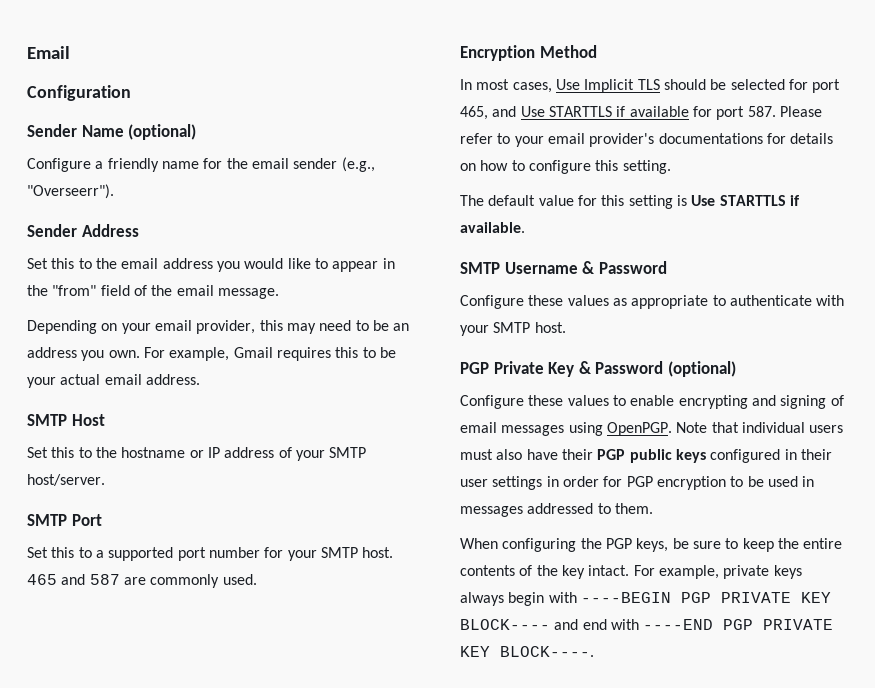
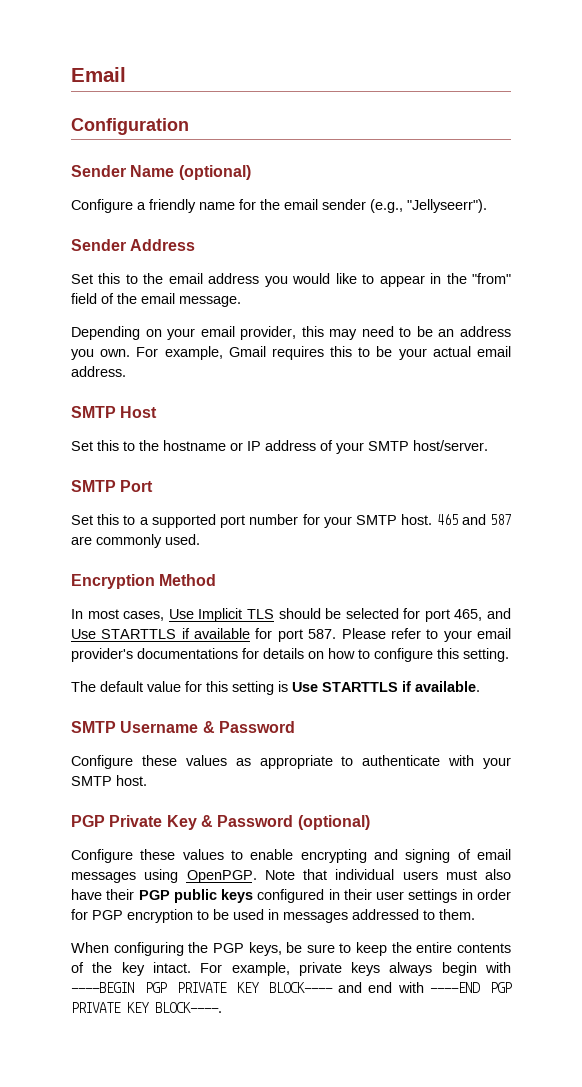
- Configure a friendly name for the email sender (e.g., "Overseerr").
+ Configure a friendly name for the email sender (e.g., "Jellyseerr").

